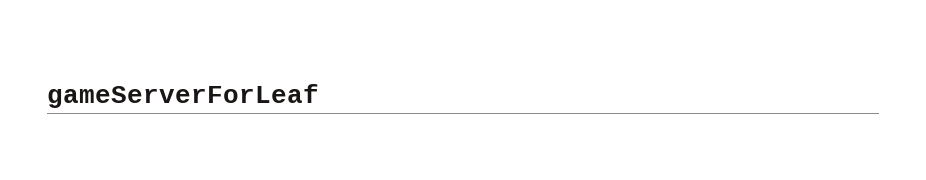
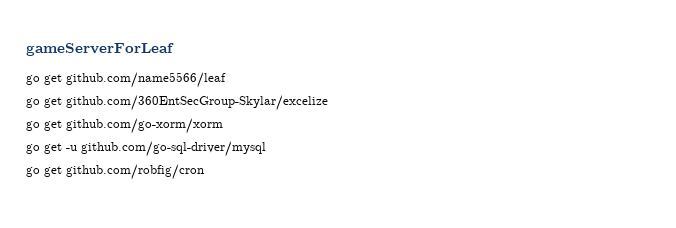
+ go get github.com/name5566/leaf
+ go get github.com/360EntSecGroup-Skylar/excelize
+ go get github.com/go-xorm/xorm
+ go get -u github.com/go-sql-driver/mysql
+ go get github.com/robfig/cron

